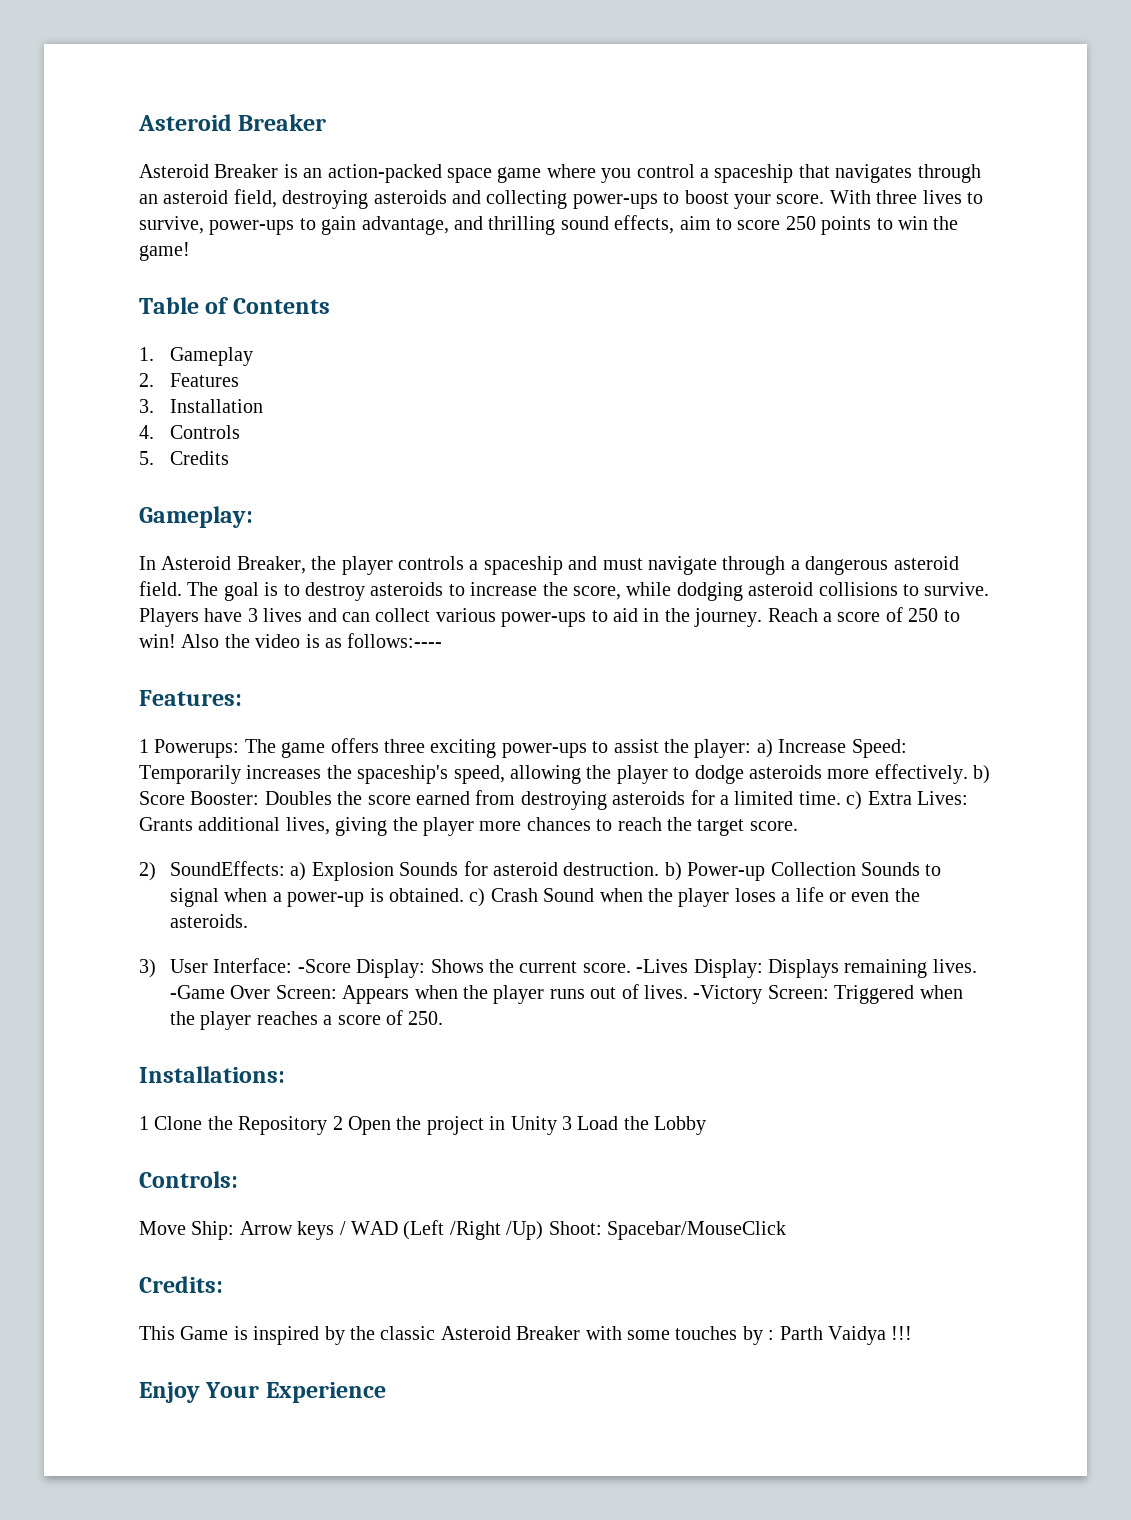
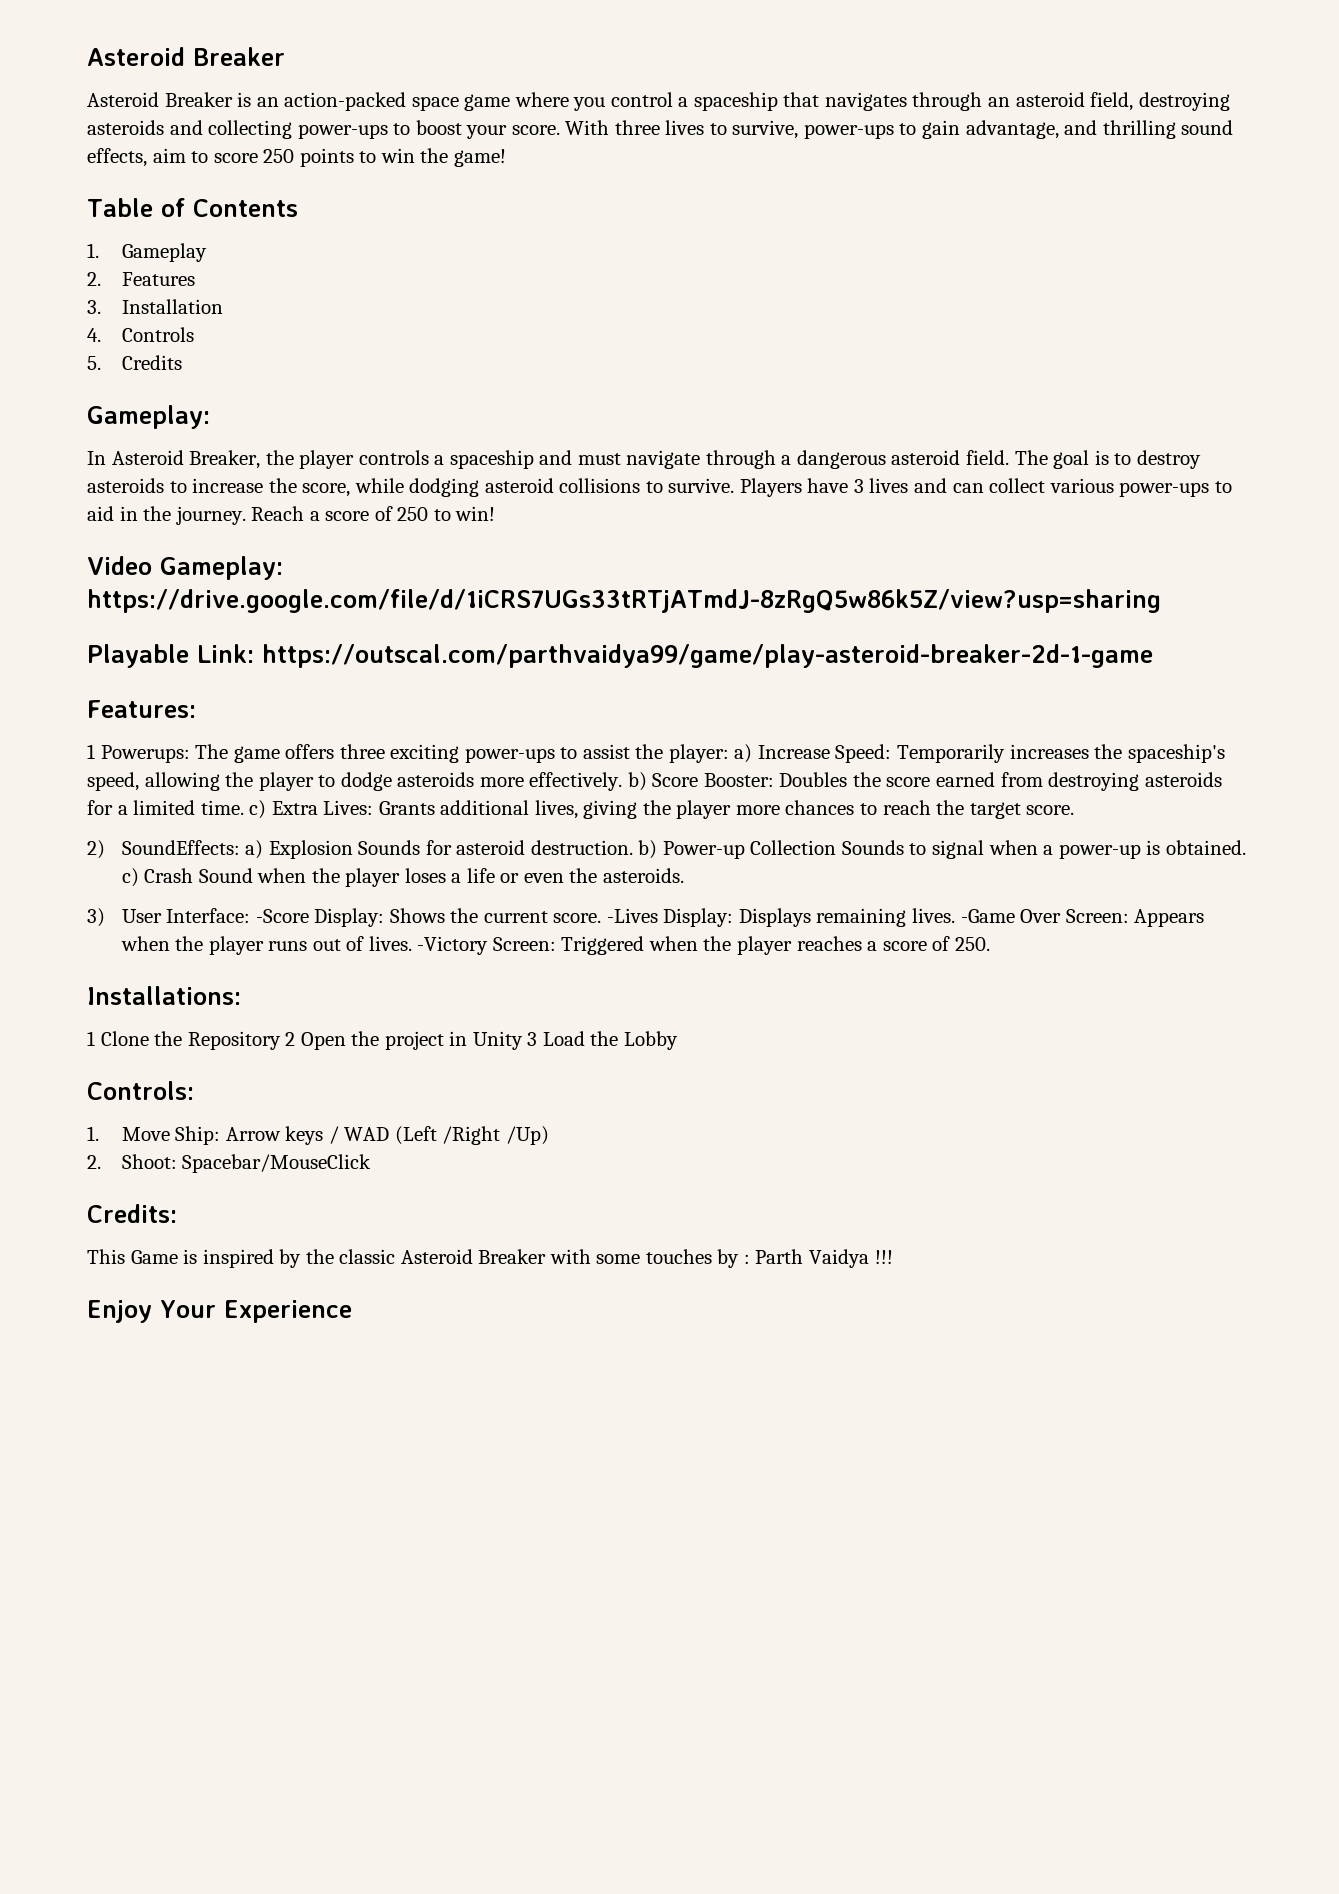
- Reach a score of 250 to win! Also the video is as follows:----
+ Reach a score of 250 to win!
+ Video Gameplay: https://drive.google.com/file/d/1iCRS7UGs33tRTjATmdJ-8zRgQ5w86k5Z/view?usp=sharing
+ Playable Link: https://outscal.com/parthvaidya99/game/play-asteroid-breaker-2d-1-game
- Move Ship: Arrow keys / WAD (Left /Right /Up) Shoot: Spacebar/MouseClick
+ 1. Move Ship: Arrow keys / WAD (Left /Right /Up)
+ 2. Shoot: Spacebar/MouseClick

